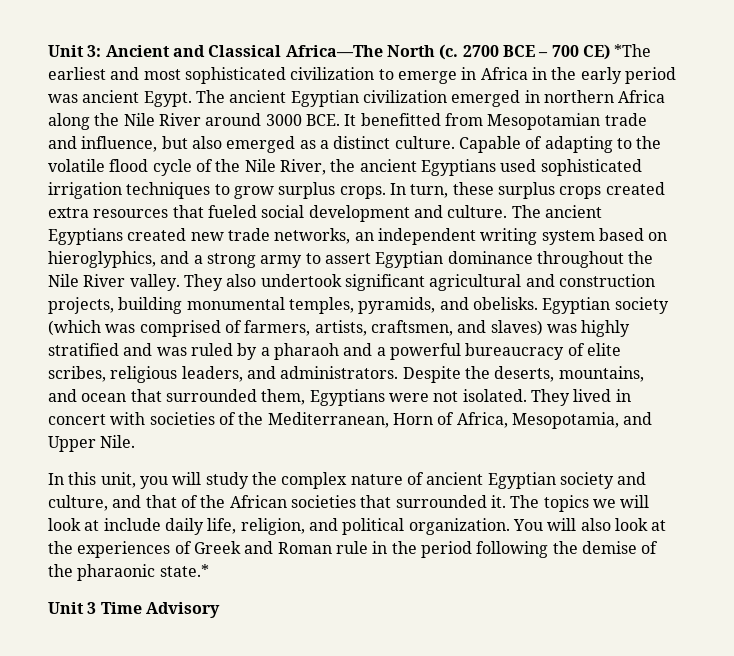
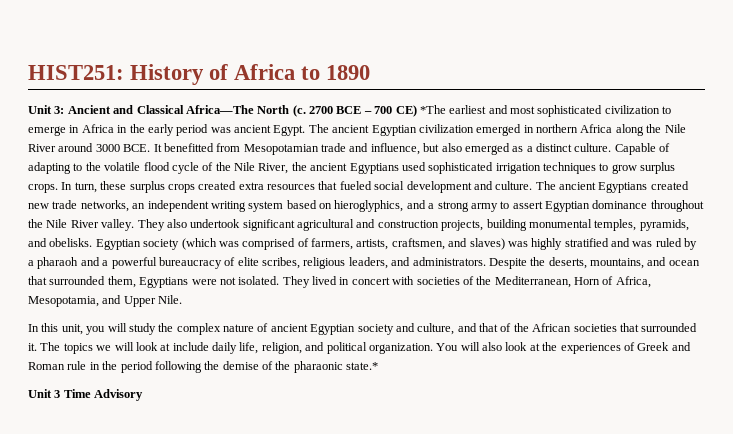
+ HIST251: History of Africa to 1890

